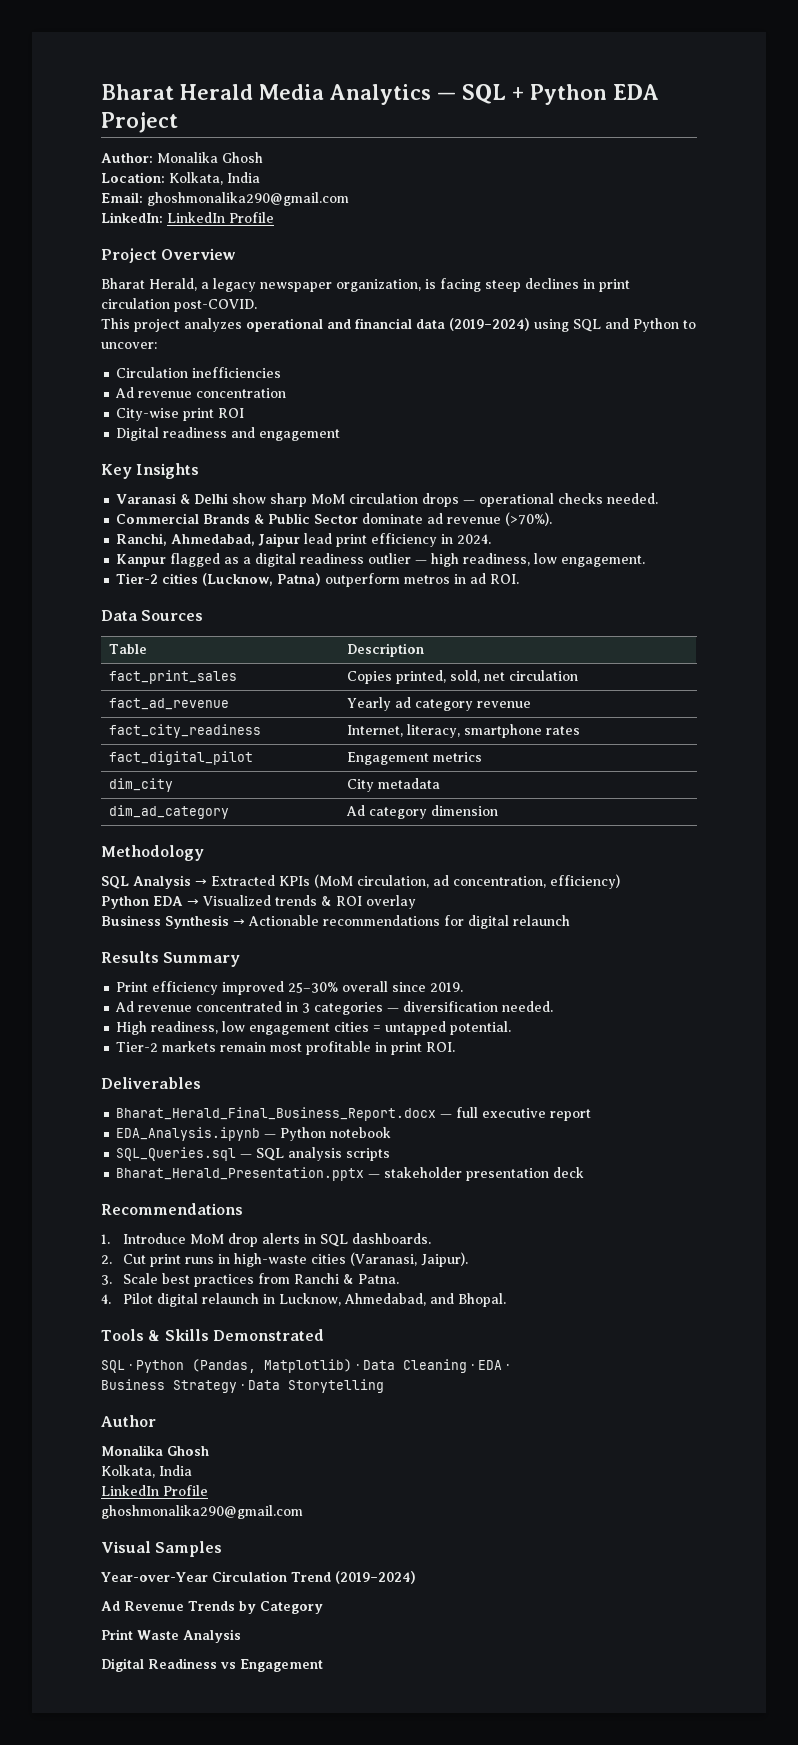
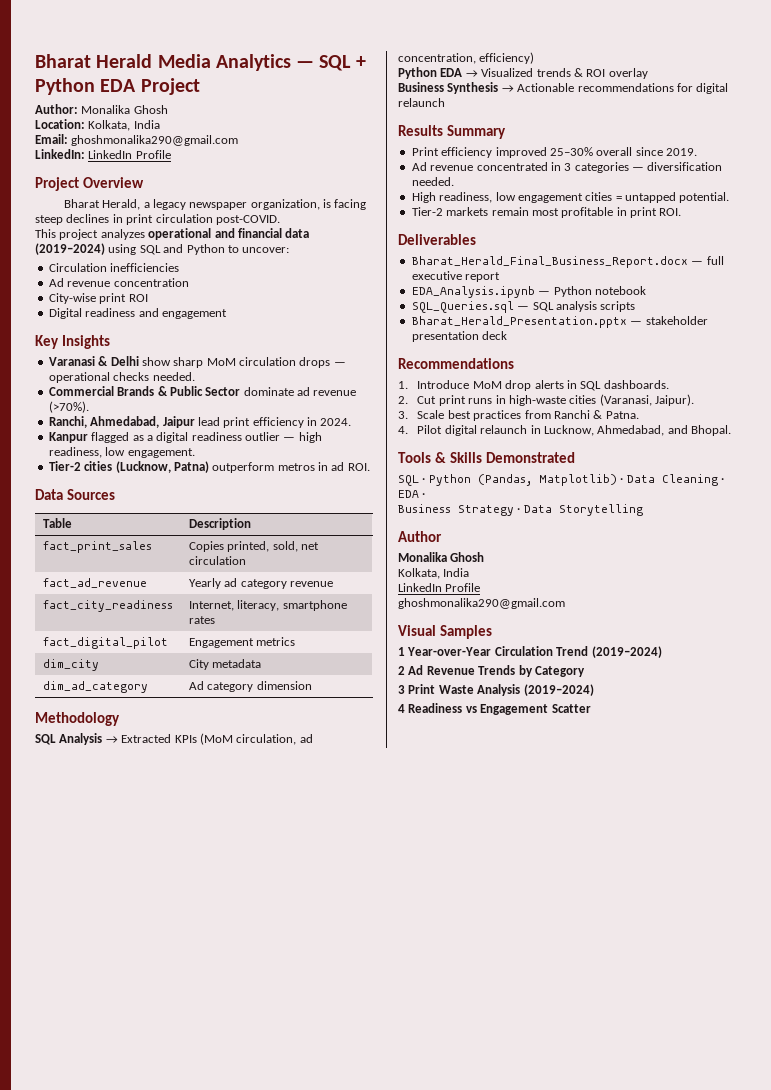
- Year-over-Year Circulation Trend (2019–2024)
+ 1 Year-over-Year Circulation Trend (2019–2024)
- Ad Revenue Trends by Category
+ 2 Ad Revenue Trends by Category
- Print Waste Analysis
- Digital Readiness vs Engagement
+ 3 Print Waste Analysis (2019–2024)
+ 4 Readiness vs Engagement Scatter

